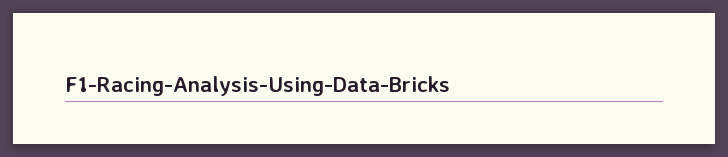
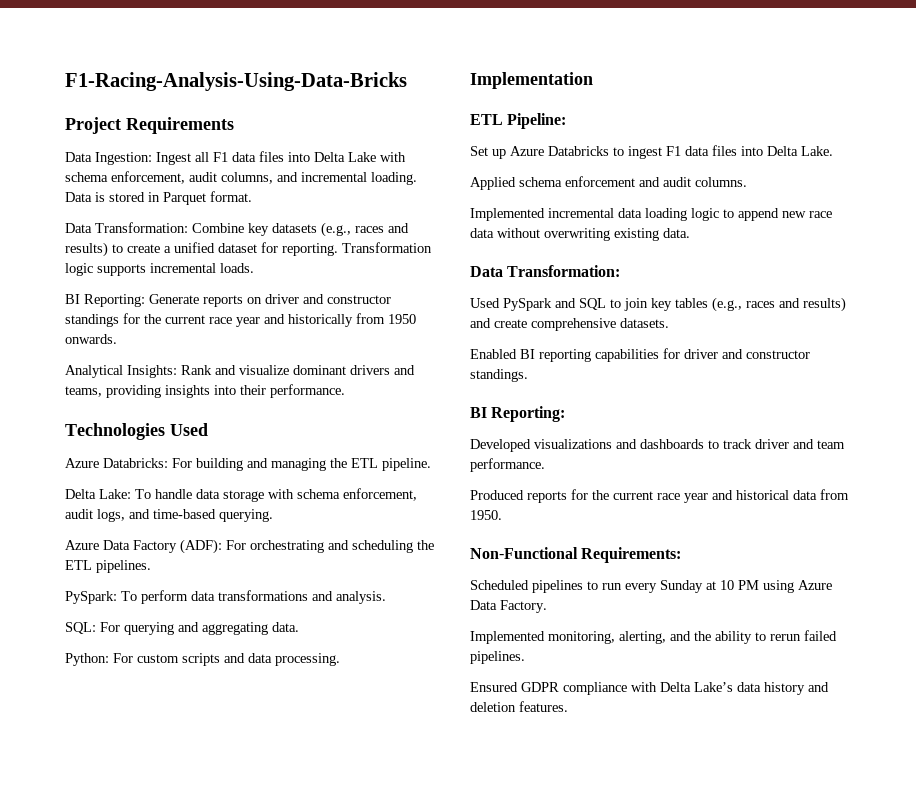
+ Project Requirements
+ Data Ingestion: Ingest all F1 data files into Delta Lake with schema enforcement, audit columns, and incremental loading. Data is stored in Parquet format.
+ Data Transformation: Combine key datasets (e.g., races and results) to create a unified dataset for reporting. Transformation logic supports incremental loads.
+ BI Reporting: Generate reports on driver and constructor standings for the current race year and historically from 1950 onwards.
+ Analytical Insights: Rank and visualize dominant drivers and teams, providing insights into their performance.
+ Technologies Used
+ Azure Databricks: For building and managing the ETL pipeline.
+ Delta Lake: To handle data storage with schema enforcement, audit logs, and time-based querying.
+ Azure Data Factory (ADF): For orchestrating and scheduling the ETL pipelines.
+ PySpark: To perform data transformations and analysis.
+ SQL: For querying and aggregating data.
+ Python: For custom scripts and data processing.
+ Implementation
+ ETL Pipeline:
+ Set up Azure Databricks to ingest F1 data files into Delta Lake.
+ Applied schema enforcement and audit columns.
+ Implemented incremental data loading logic to append new race data without overwriting existing data.
+ Data Transformation:
+ Used PySpark and SQL to join key tables (e.g., races and results) and create comprehensive datasets.
+ Enabled BI reporting capabilities for driver and constructor standings.
+ BI Reporting:
+ Developed visualizations and dashboards to track driver and team performance.
+ Produced reports for the current race year and historical data from 1950.
+ Non-Functional Requirements:
+ Scheduled pipelines to run every Sunday at 10 PM using Azure Data Factory.
+ Implemented monitoring, alerting, and the ability to rerun failed pipelines.
+ Ensured GDPR compliance with Delta Lake’s data history and deletion features.

